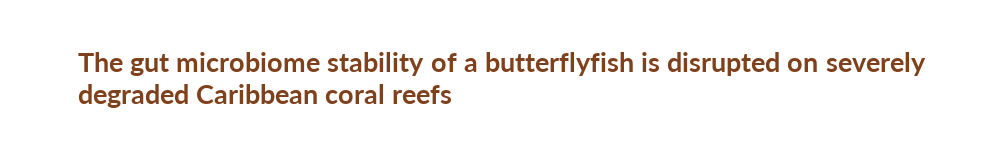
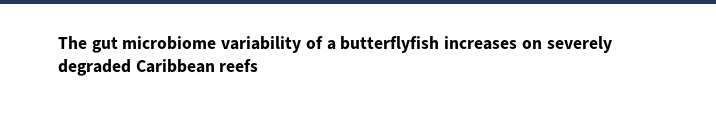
- The gut microbiome stability of a butterflyfish is disrupted on severely degraded Caribbean coral reefs
+ The gut microbiome variability of a butterflyfish increases on severely degraded Caribbean reefs

